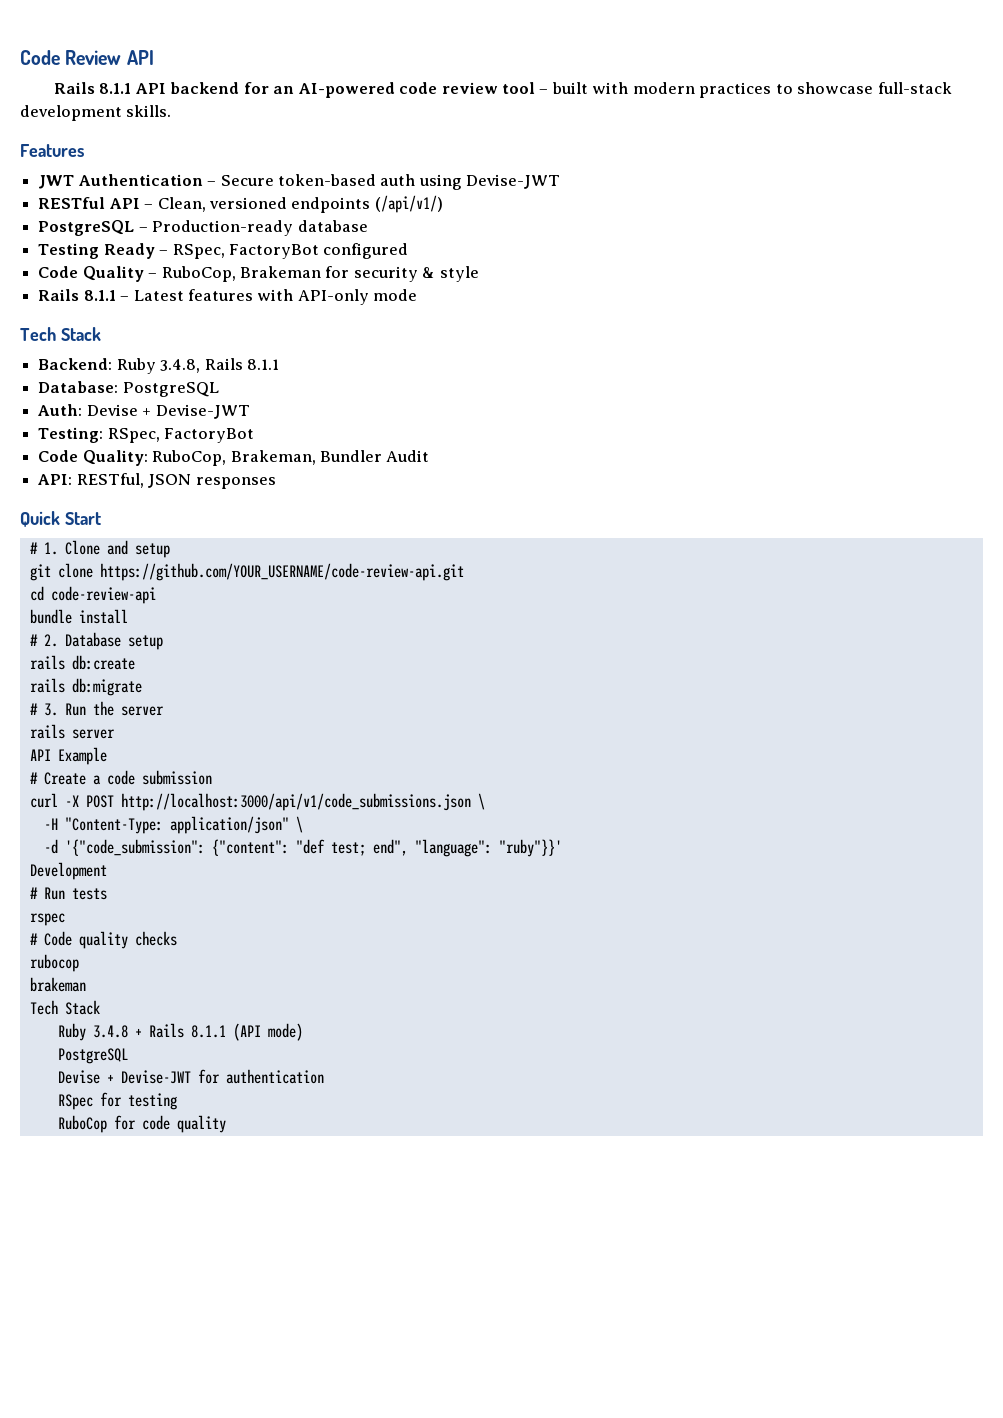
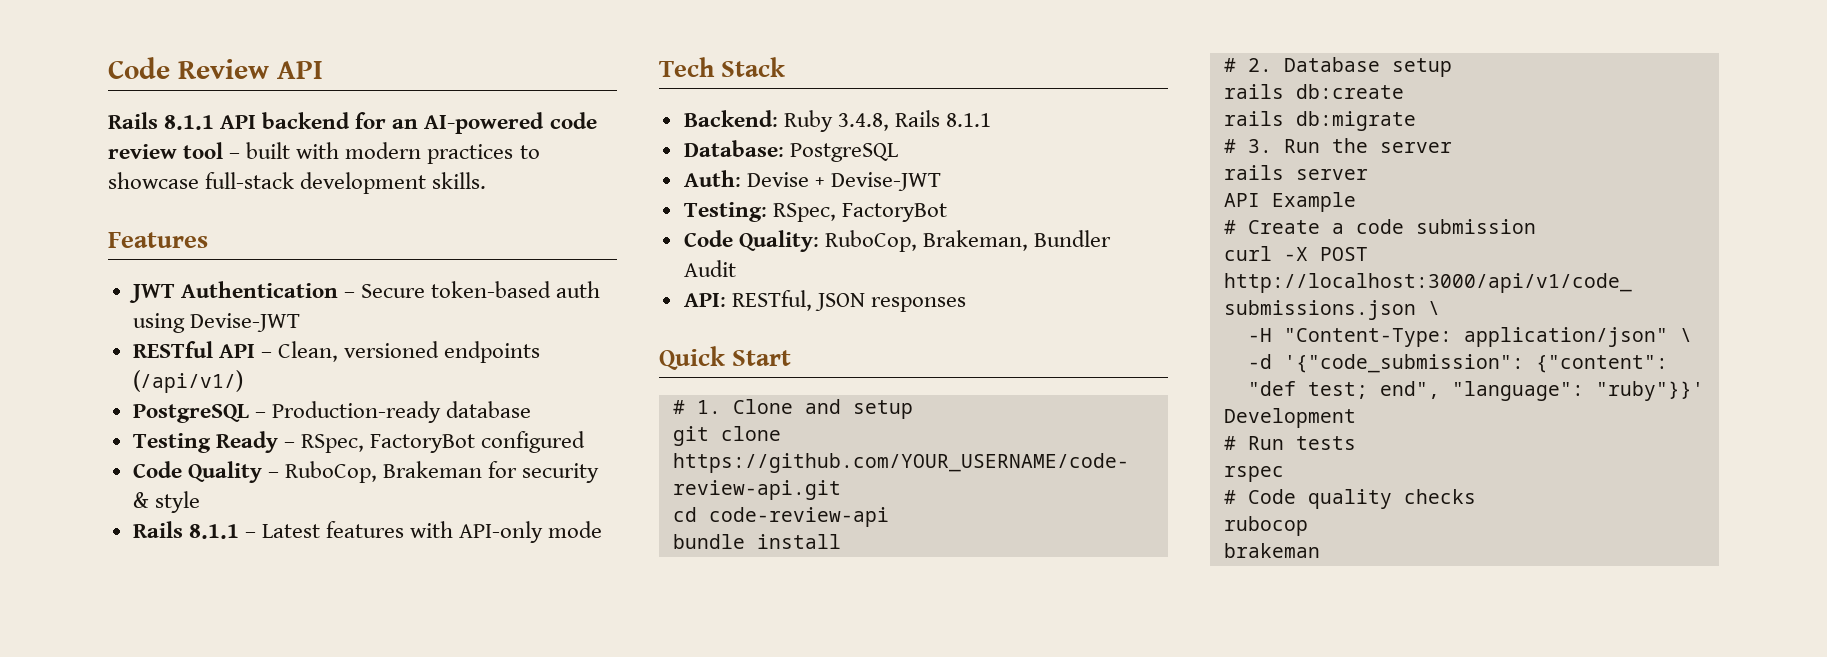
  brakeman
- Tech Stack
- Ruby 3.4.8 + Rails 8.1.1 (API mode)
- PostgreSQL
- Devise + Devise-JWT for authentication
- RSpec for testing
- RuboCop for code quality

